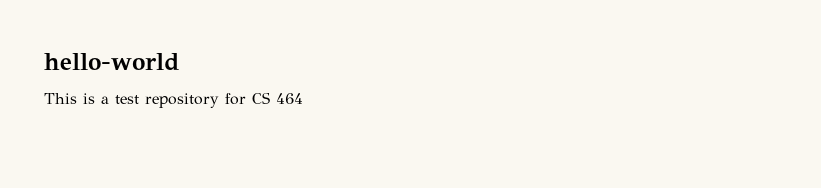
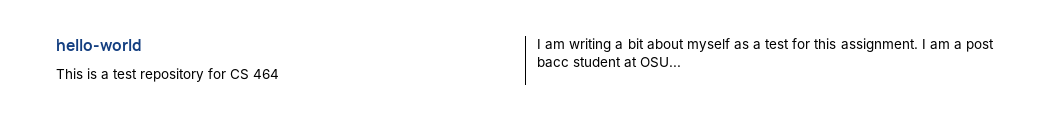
+ I am writing a bit about myself as a test for this assignment. I am a post bacc student at OSU...

